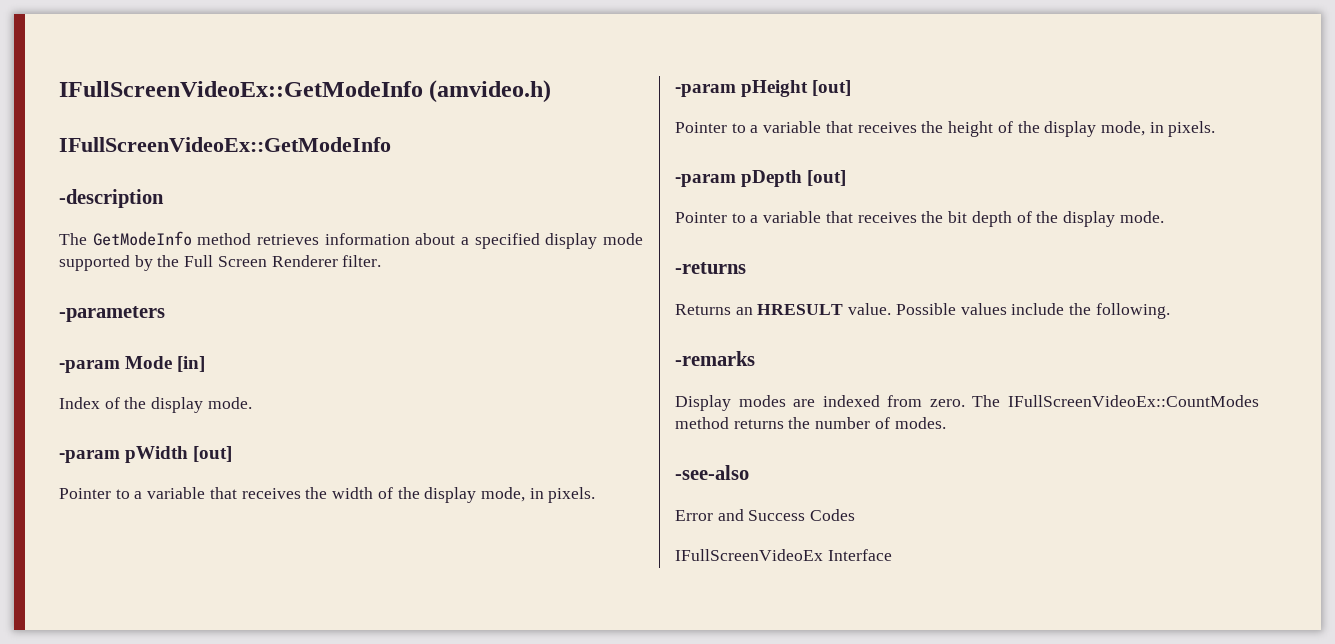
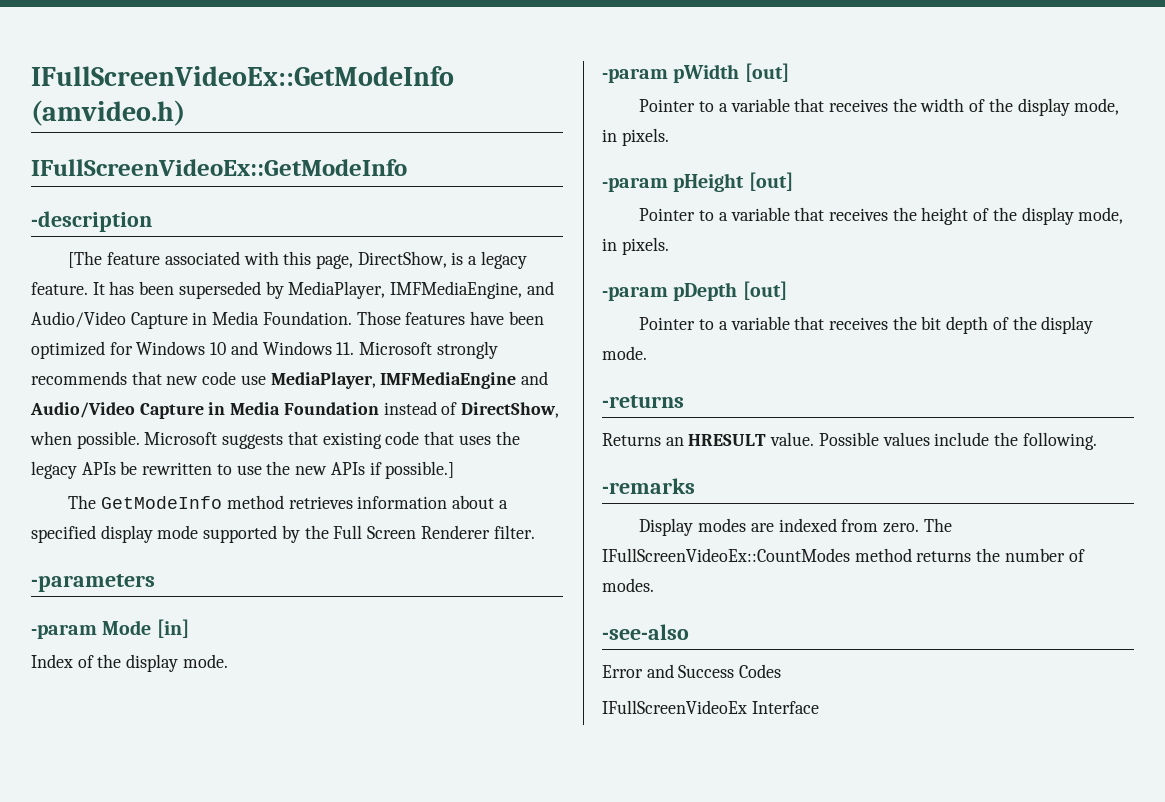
+ [The feature associated with this page, DirectShow, is a legacy feature. It has been superseded by MediaPlayer, IMFMediaEngine, and Audio/Video Capture in Media Foundation. Those features have been optimized for Windows 10 and Windows 11. Microsoft strongly recommends that new code use MediaPlayer, IMFMediaEngine and Audio/Video Capture in Media Foundation instead of DirectShow, when possible. Microsoft suggests that existing code that uses the legacy APIs be rewritten to use the new APIs if possible.]

